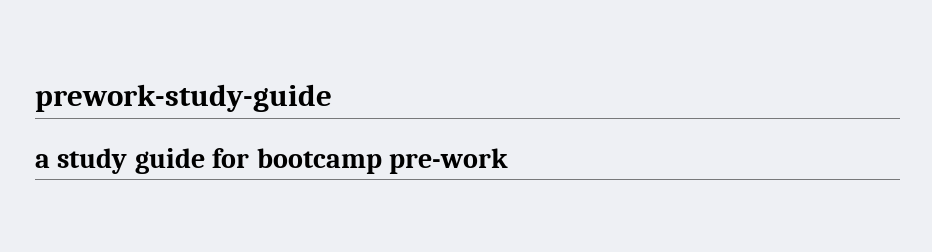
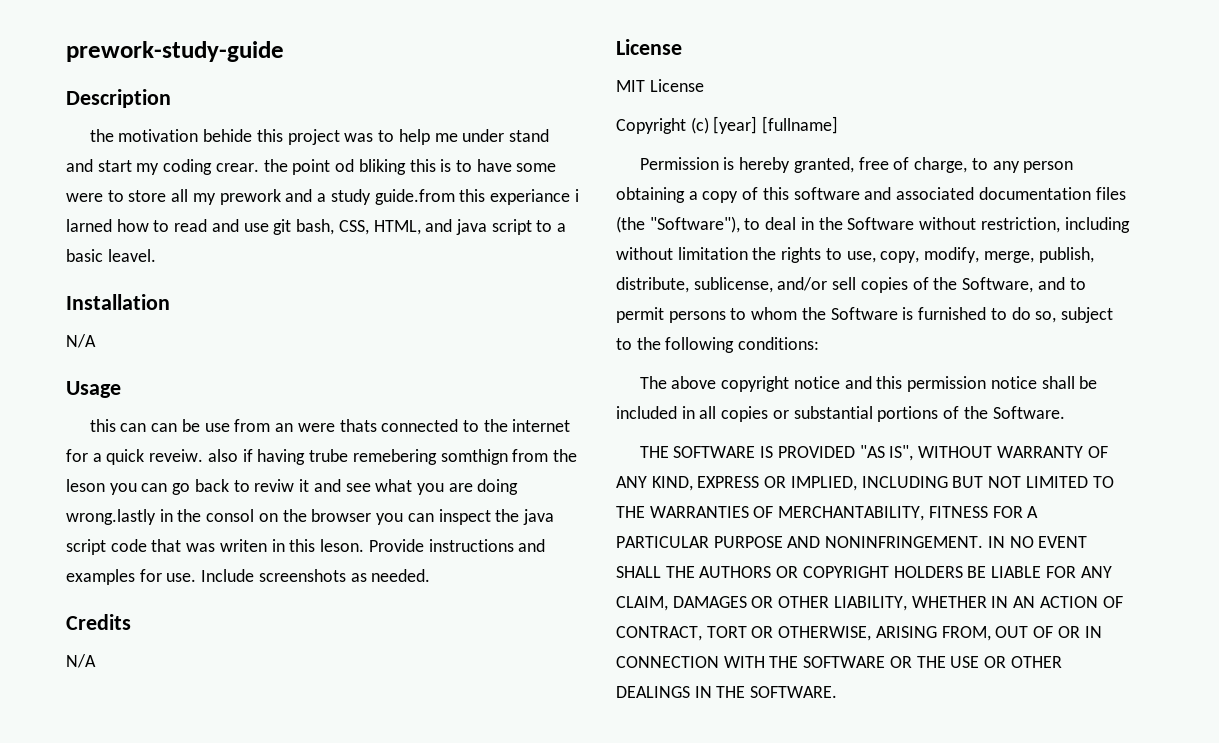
- a study guide for bootcamp pre-work
+ Description
+ the motivation behide this project was to help me under stand and start my coding crear. the point od bliking this is to have some were to store all my prework and a study guide.from this experiance i larned how to read and use git bash, CSS, HTML, and java script to a basic leavel.
+ Installation
+ N/A
+ Usage
+ this can can be use from an were thats connected to the internet for a quick reveiw. also if having trube remebering somthign from the leson you can go back to reviw it and see what you are doing wrong.lastly in the consol on the browser you can inspect the java script code that was writen in this leson. Provide instructions and examples for use. Include screenshots as needed.
+ Credits
+ N/A
+ License
+ MIT License
+ Copyright (c) [year] [fullname]
+ Permission is hereby granted, free of charge, to any person obtaining a copy of this software and associated documentation files (the "Software"), to deal in the Software without restriction, including without limitation the rights to use, copy, modify, merge, publish, distribute, sublicense, and/or sell copies of the Software, and to permit persons to whom the Software is furnished to do so, subject to the following conditions:
+ The above copyright notice and this permission notice shall be included in all copies or substantial portions of the Software.
+ THE SOFTWARE IS PROVIDED "AS IS", WITHOUT WARRANTY OF ANY KIND, EXPRESS OR IMPLIED, INCLUDING BUT NOT LIMITED TO THE WARRANTIES OF MERCHANTABILITY, FITNESS FOR A PARTICULAR PURPOSE AND NONINFRINGEMENT. IN NO EVENT SHALL THE AUTHORS OR COPYRIGHT HOLDERS BE LIABLE FOR ANY CLAIM, DAMAGES OR OTHER LIABILITY, WHETHER IN AN ACTION OF CONTRACT, TORT OR OTHERWISE, ARISING FROM, OUT OF OR IN CONNECTION WITH THE SOFTWARE OR THE USE OR OTHER DEALINGS IN THE SOFTWARE.

